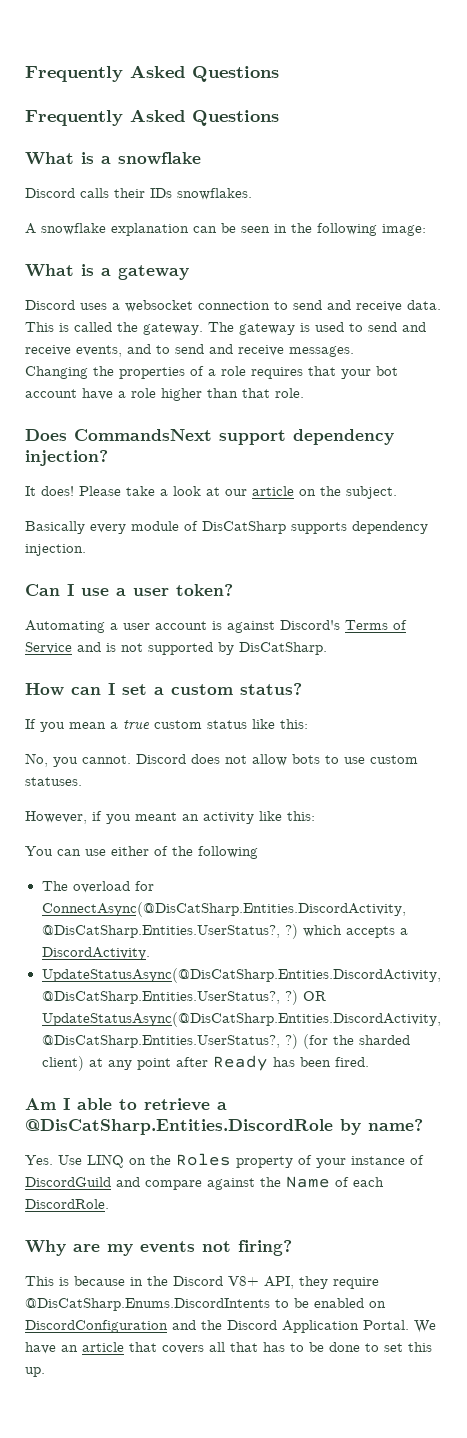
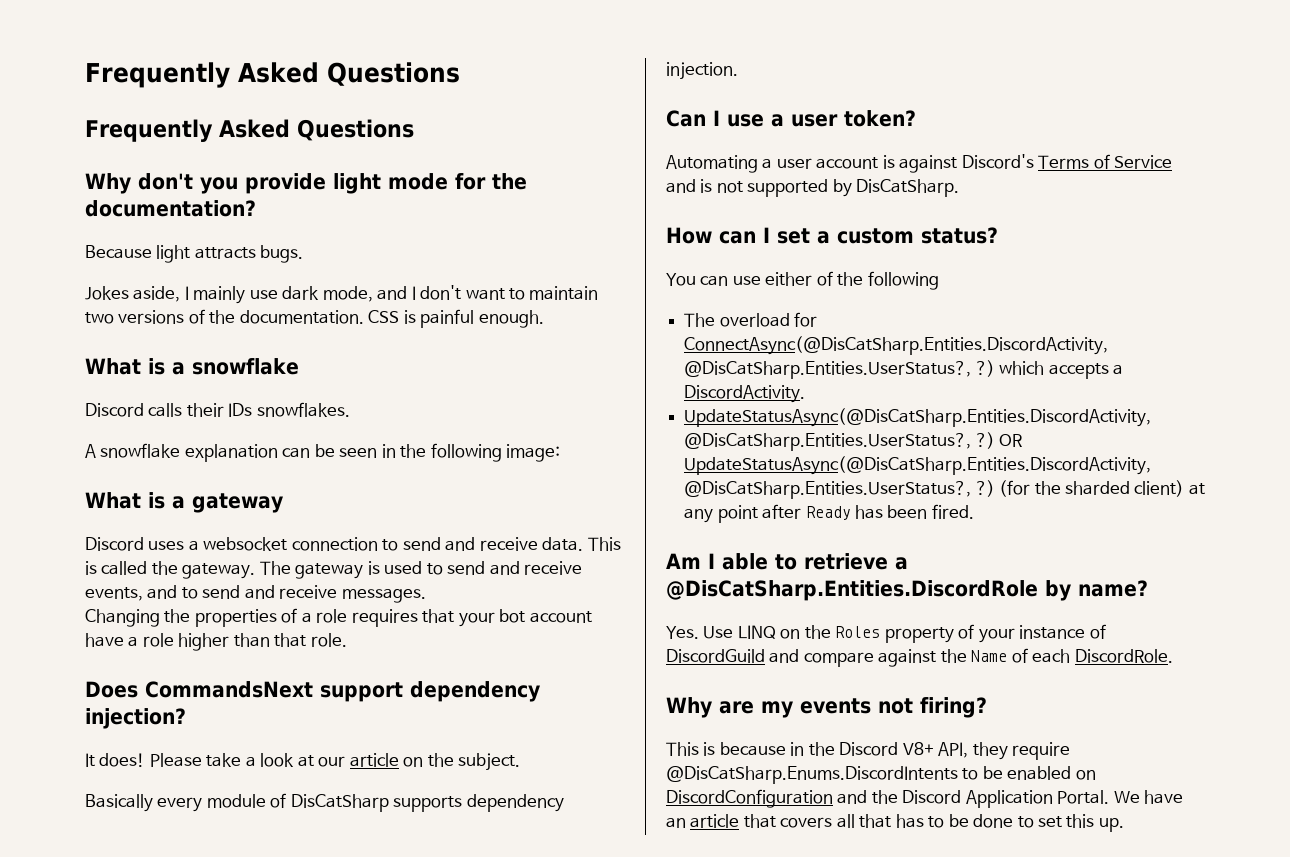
+ Why don't you provide light mode for the documentation?
+ Because light attracts bugs.
+ Jokes aside, I mainly use dark mode, and I don't want to maintain two versions of the documentation. CSS is painful enough.
- If you mean a true custom status like this:
- No, you cannot. Discord does not allow bots to use custom statuses.
- However, if you meant an activity like this:

